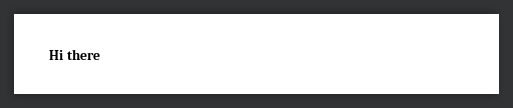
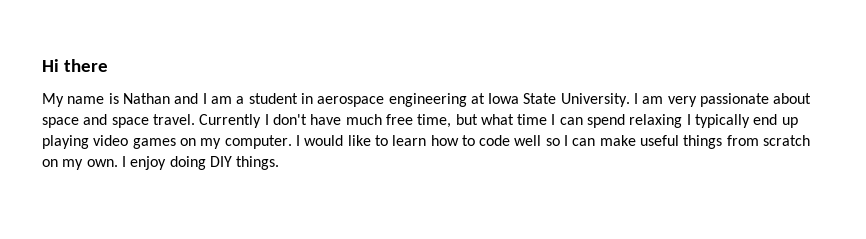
+ My name is Nathan and I am a student in aerospace engineering at Iowa State University. I am very passionate about space and space travel. Currently I don't have much free time, but what time I can spend relaxing I typically end up playing video games on my computer. I would like to learn how to code well so I can make useful things from scratch on my own. I enjoy doing DIY things.

